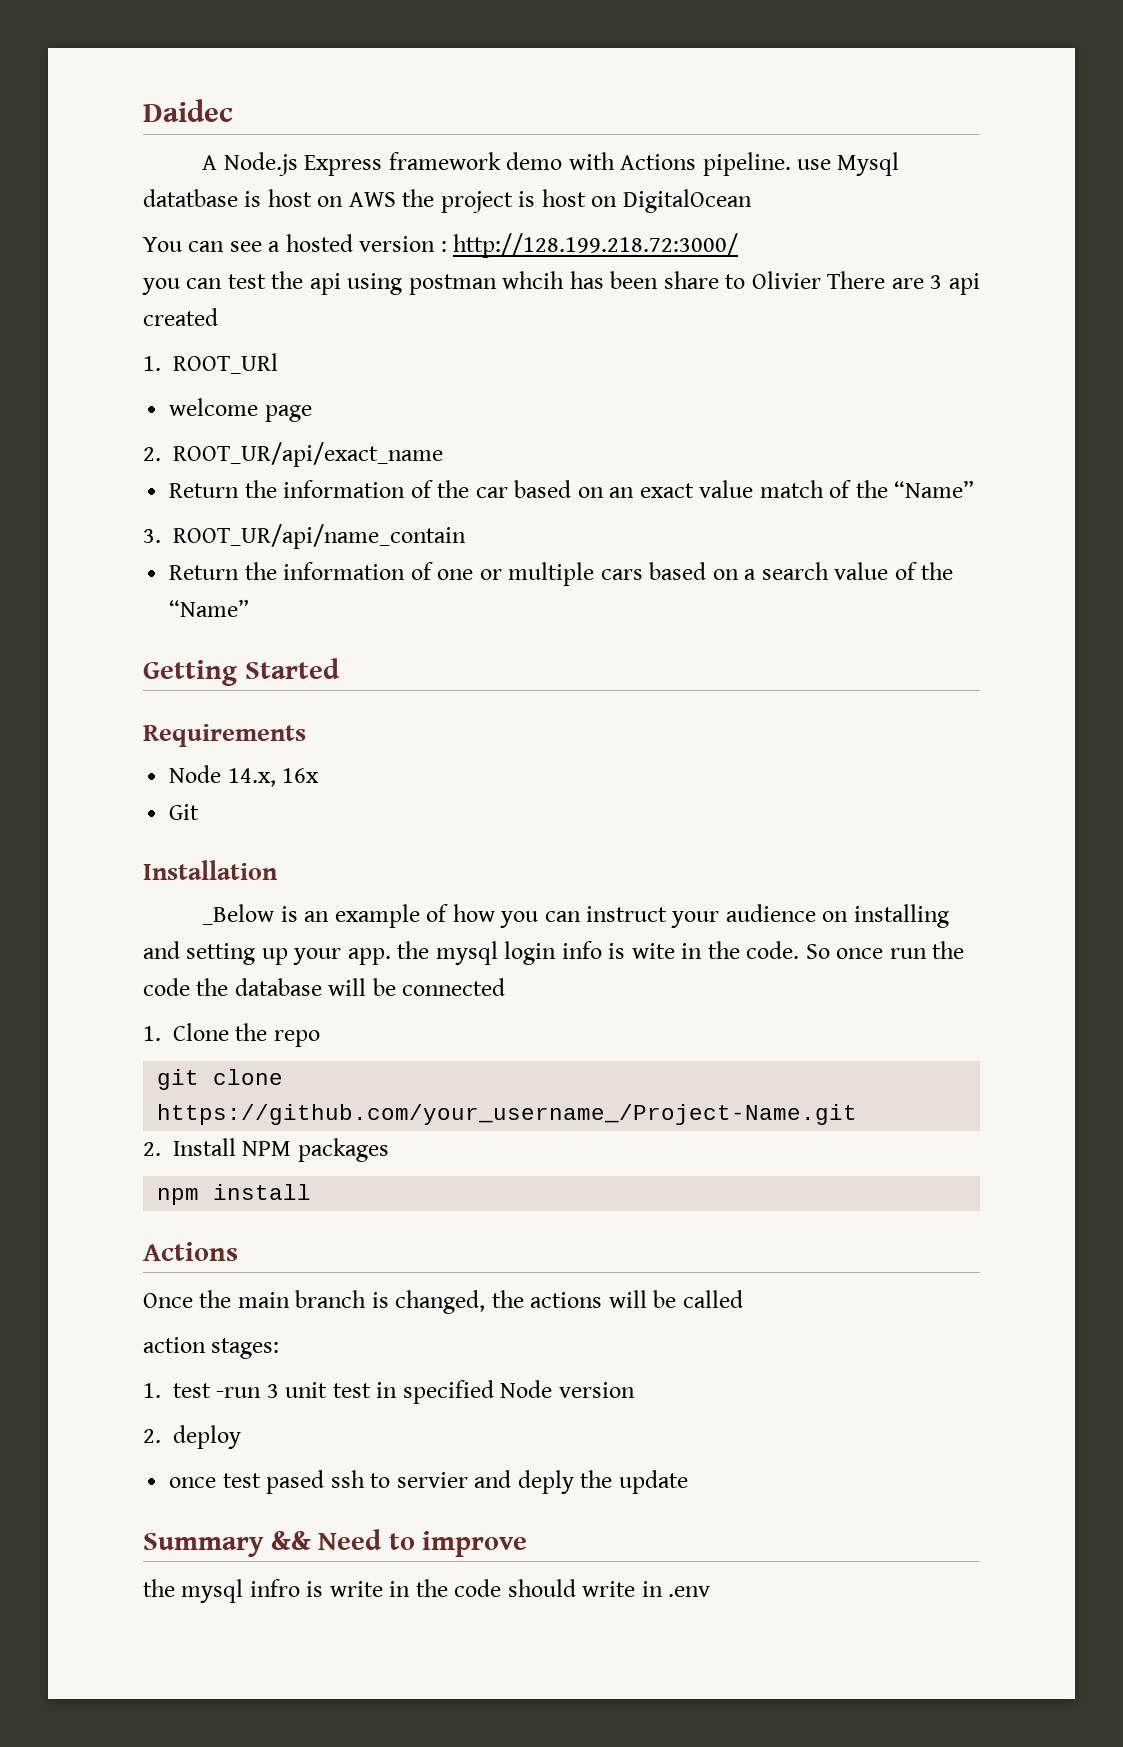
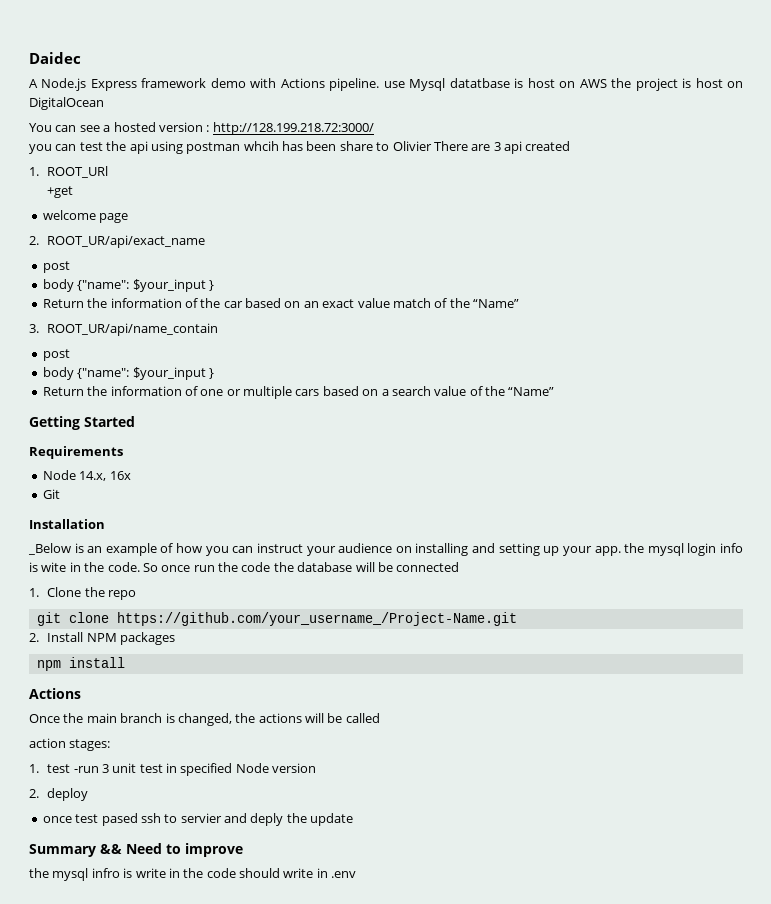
+ +get
  2. ROOT_UR/api/exact_name
+ post
+ body {"name": $your_input }
  3. ROOT_UR/api/name_contain
+ post
+ body {"name": $your_input }

